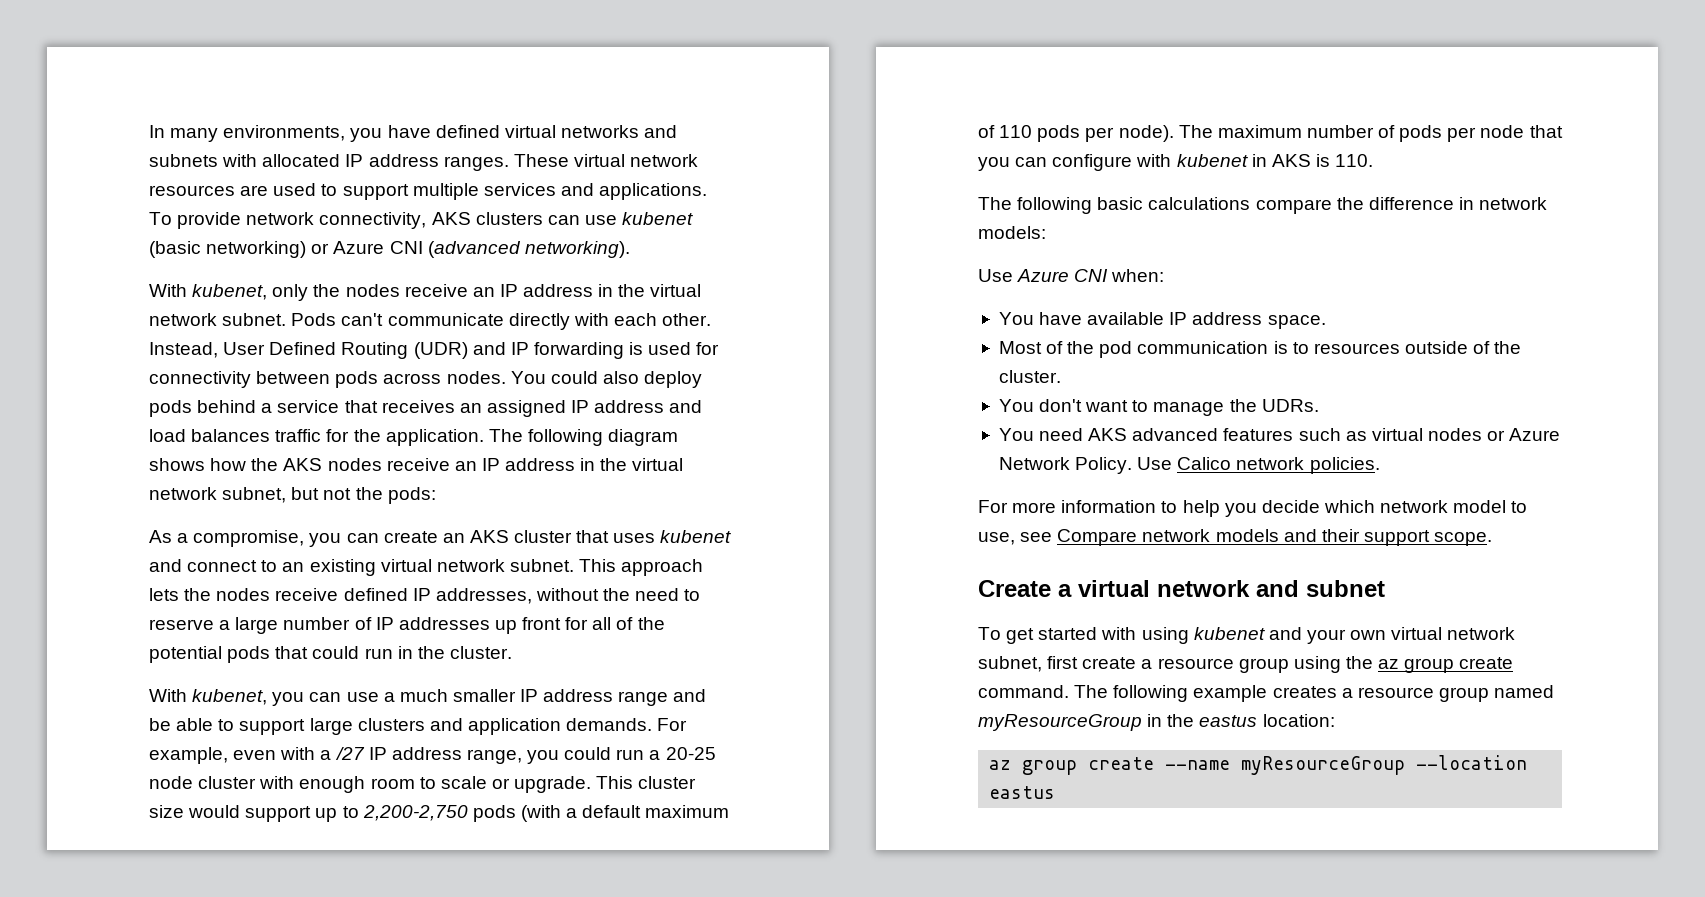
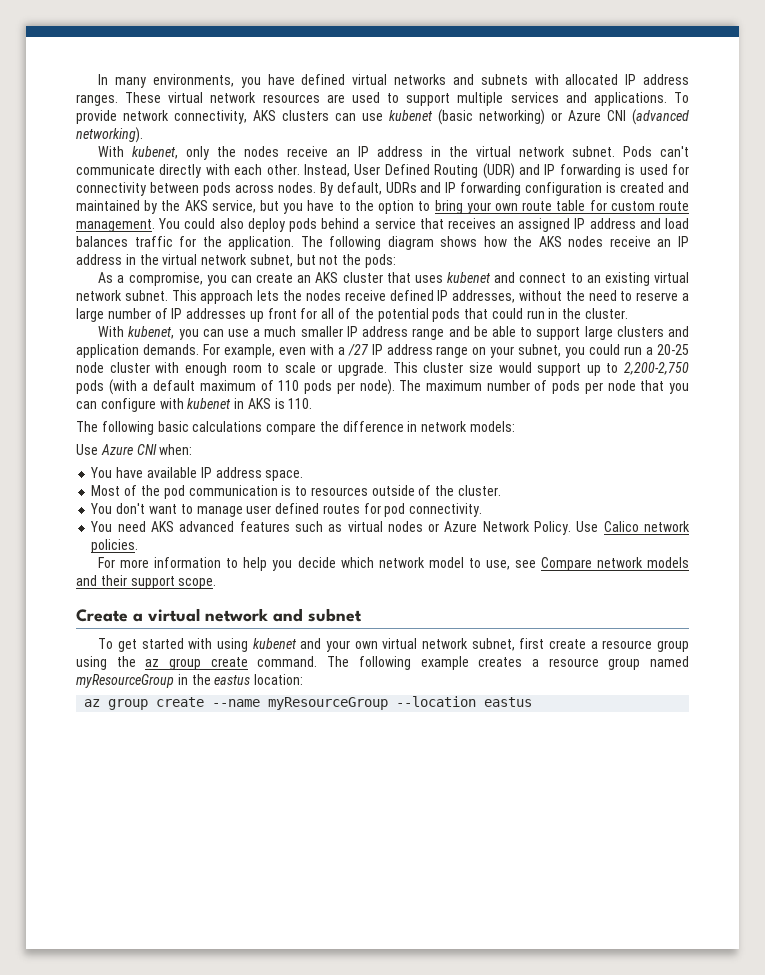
+ By default, UDRs and IP forwarding configuration is created and maintained by the AKS service, but you have to the option to bring your own route table for custom route management.
- For example, even with a /27 IP address range, you could run a 20-25 node cluster with enough room to scale or upgrade.
+ For example, even with a /27 IP address range on your subnet, you could run a 20-25 node cluster with enough room to scale or upgrade.
- You don't want to manage the UDRs.
+ You don't want to manage user defined routes for pod connectivity.

